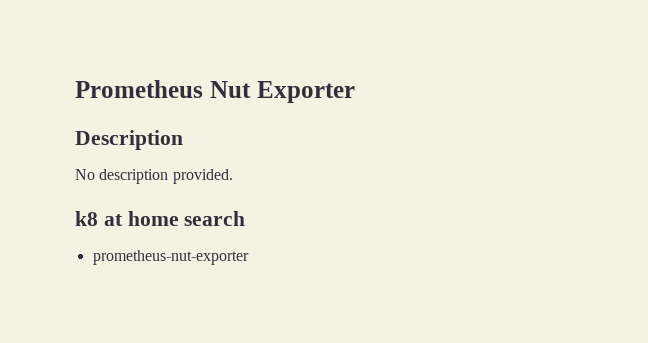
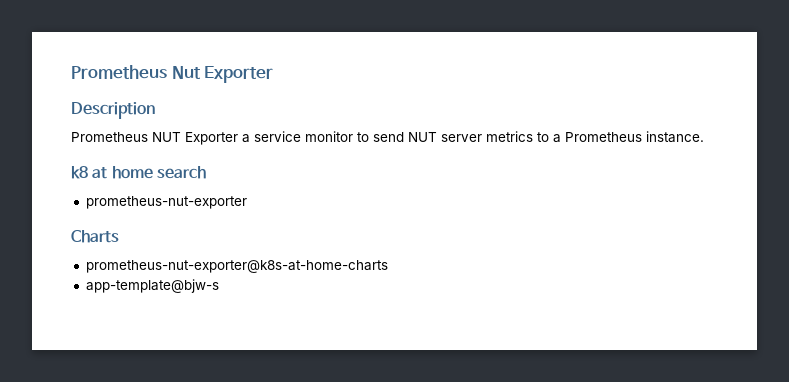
- No description provided.
+ Prometheus NUT Exporter a service monitor to send NUT server metrics to a Prometheus instance.
+ Charts
+ prometheus-nut-exporter@k8s-at-home-charts
+ app-template@bjw-s

